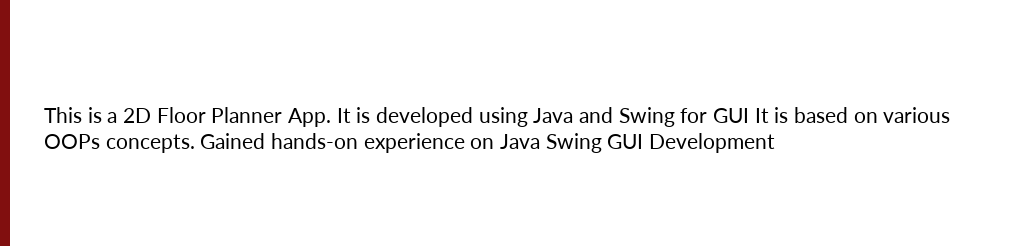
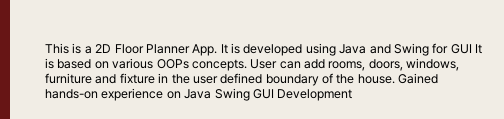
+ User can add rooms, doors, windows, furniture and fixture in the user defined boundary of the house.

